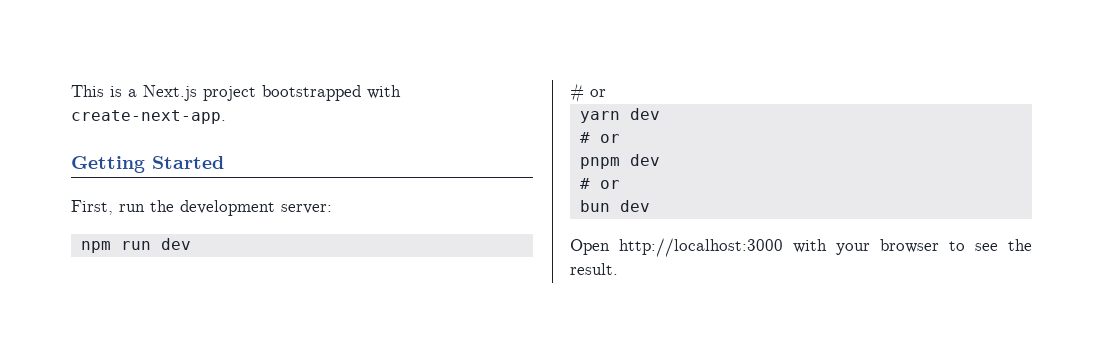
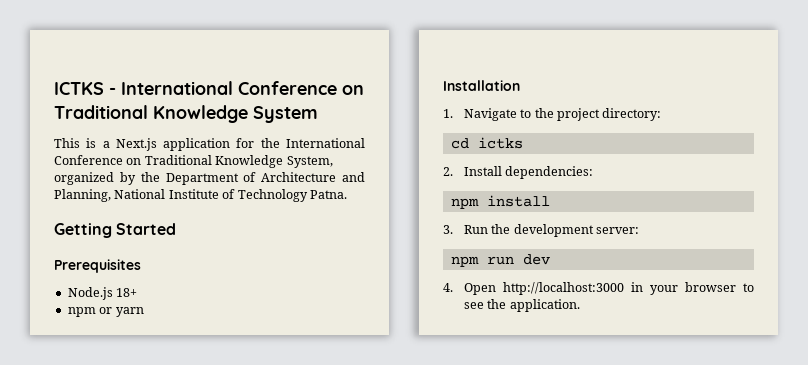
- This is a Next.js project bootstrapped with create-next-app.
+ ICTKS - International Conference on Traditional Knowledge System
+ This is a Next.js application for the International Conference on Traditional Knowledge System, organized by the Department of Architecture and Planning, National Institute of Technology Patna.
  Getting Started
- First, run the development server:
+ Prerequisites
+ Node.js 18+
+ npm or yarn
+ Installation
+ 1. Navigate to the project directory:
+ cd ictks
+ 2. Install dependencies:
+ npm install
+ 3. Run the development server:
  npm run dev
- # or
- yarn dev
- # or
- pnpm dev
- # or
- bun dev
- Open http://localhost:3000 with your browser to see the result.
+ 4. Open http://localhost:3000 in your browser to see the application.

